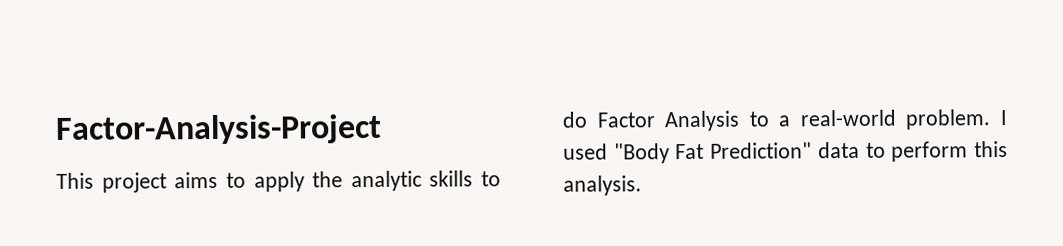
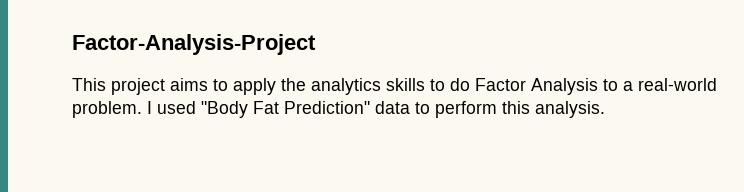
- This project aims to apply the analytic skills to do Factor Analysis to a real-world problem.
+ This project aims to apply the analytics skills to do Factor Analysis to a real-world problem.

